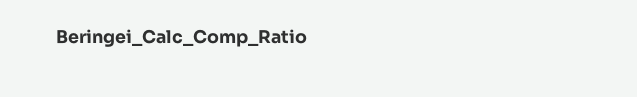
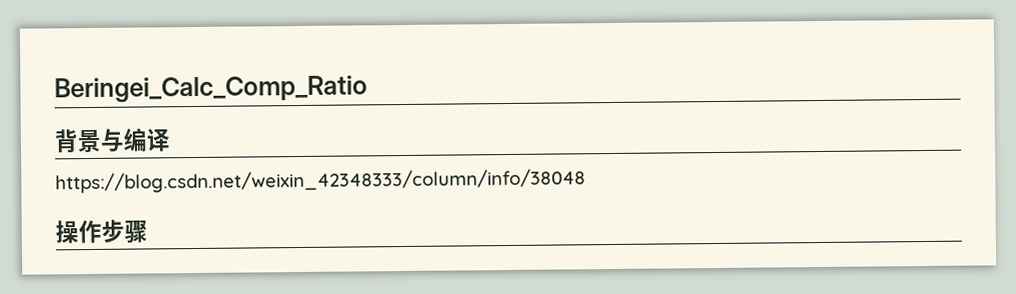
+ 背景与编译
+ https://blog.csdn.net/weixin_42348333/column/info/38048
+ 操作步骤

